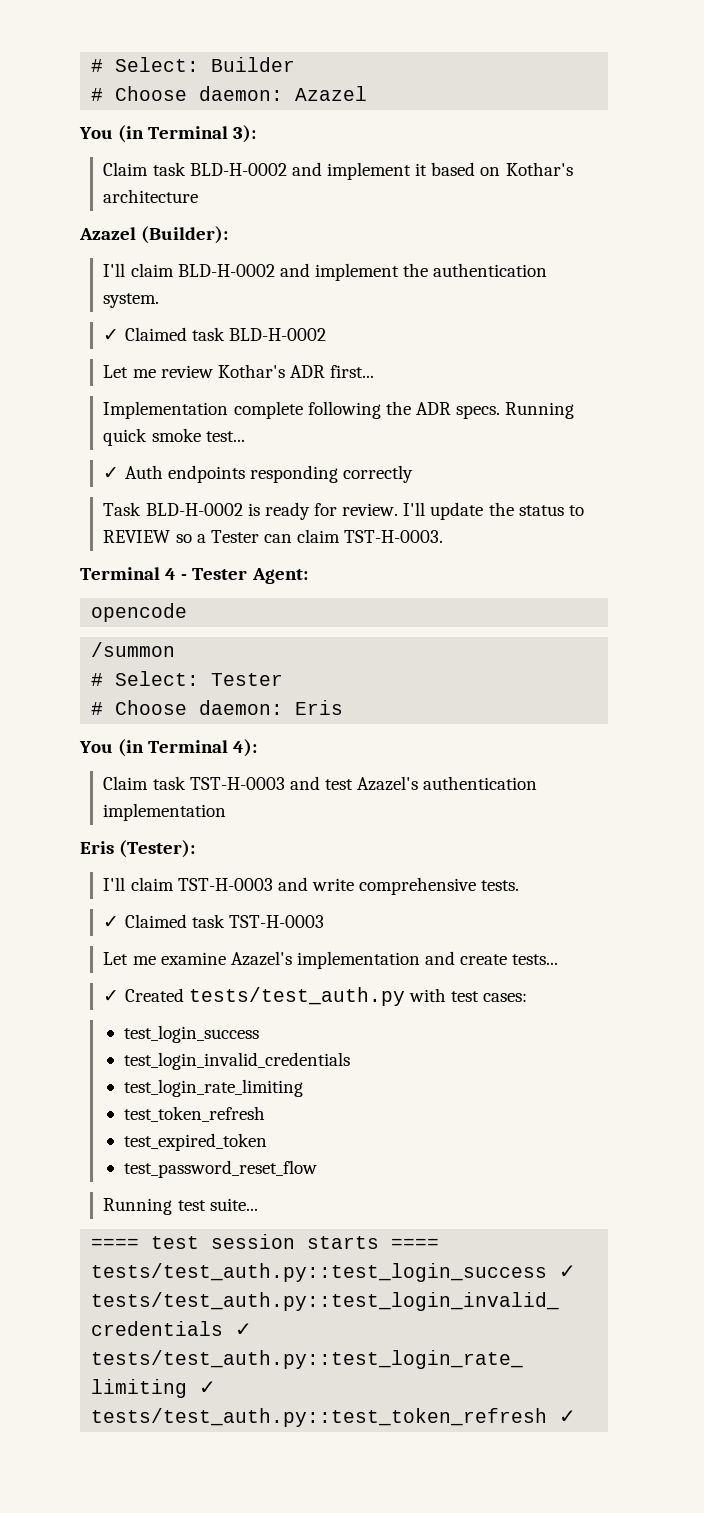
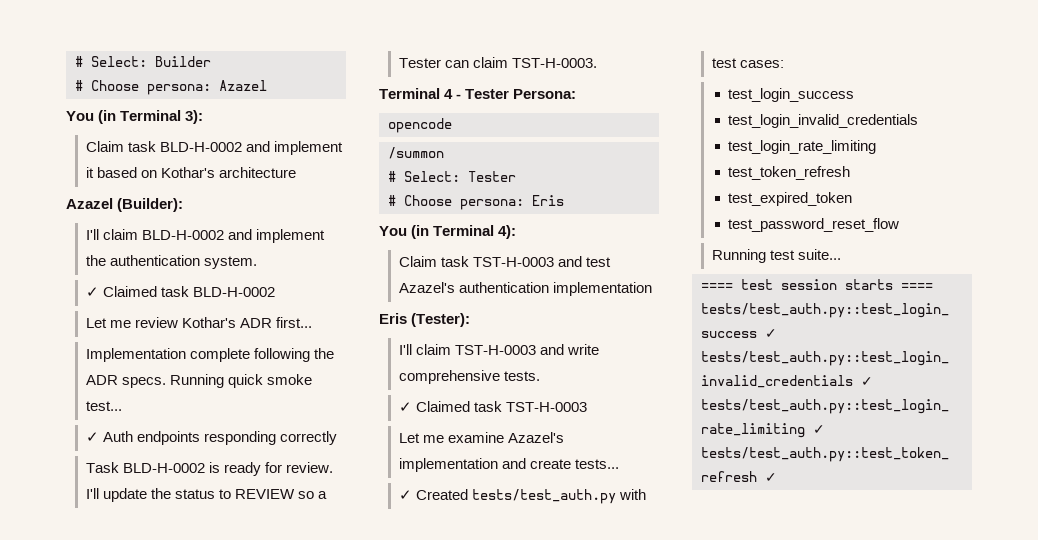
- # Choose daemon: Azazel
+ # Choose persona: Azazel
- Terminal 4 - Tester Agent:
+ Terminal 4 - Tester Persona:
- # Choose daemon: Eris
+ # Choose persona: Eris

